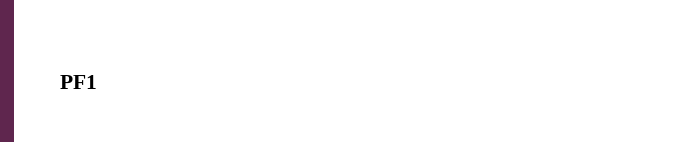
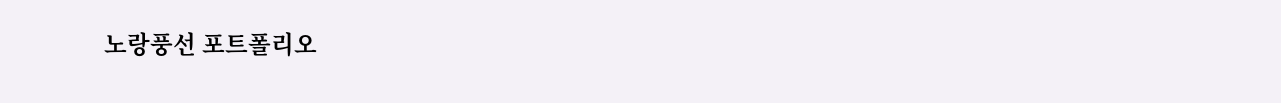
- PF1
+ 노랑풍선 포트폴리오

